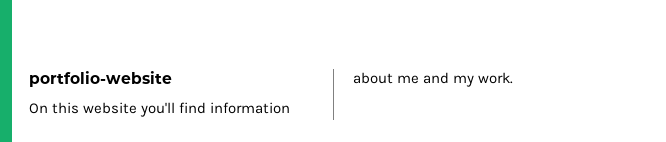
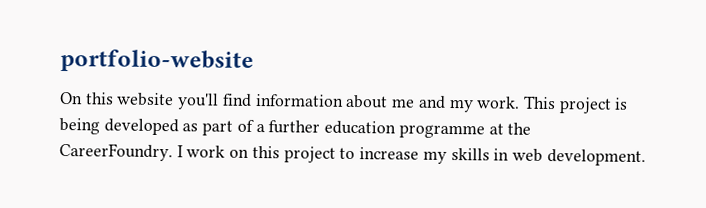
+ This project is being developed as part of a further education programme at the CareerFoundry. I work on this project to increase my skills in web development.

